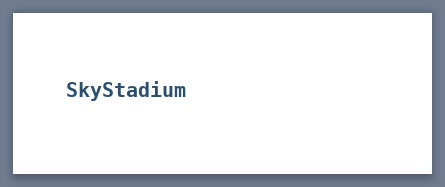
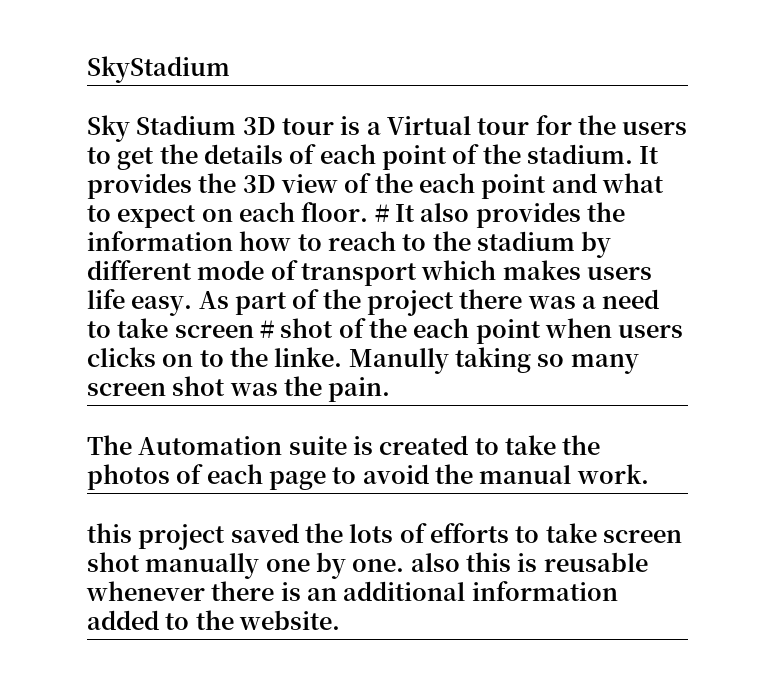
+ Sky Stadium 3D tour is a Virtual tour for the users to get the details of each point of the stadium. It provides the 3D view of the each point and what to expect on each floor. # It also provides the information how to reach to the stadium by different mode of transport which makes users life easy. As part of the project there was a need to take screen # shot of the each point when users clicks on to the linke. Manully taking so many screen shot was the pain.
+ The Automation suite is created to take the photos of each page to avoid the manual work.
+ this project saved the lots of efforts to take screen shot manually one by one. also this is reusable whenever there is an additional information added to the website.

